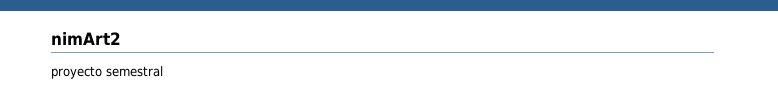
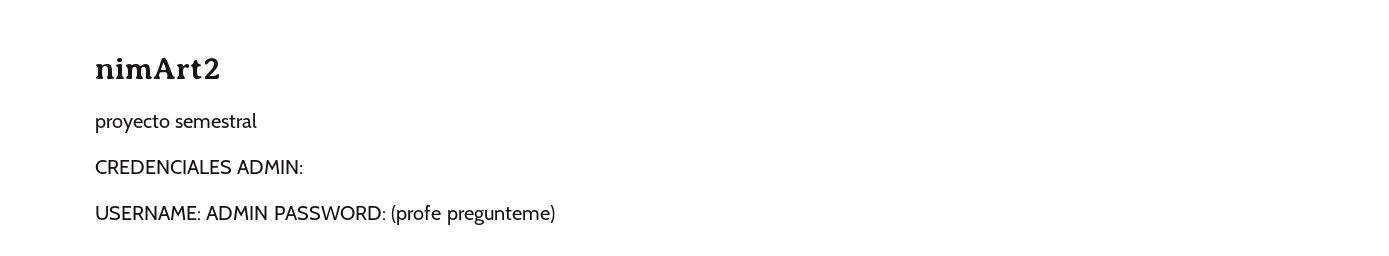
+ CREDENCIALES ADMIN:
+ USERNAME: ADMIN PASSWORD: (profe pregunteme)

